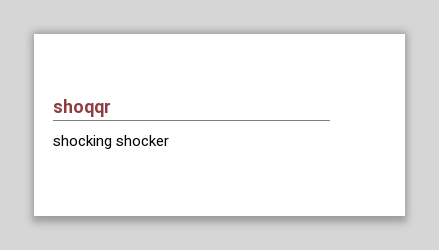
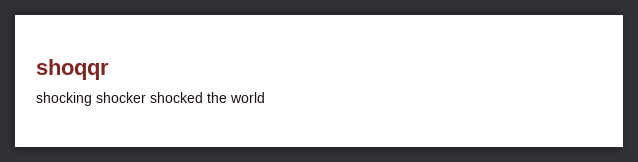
- shocking shocker
+ shocking shocker shocked the world

